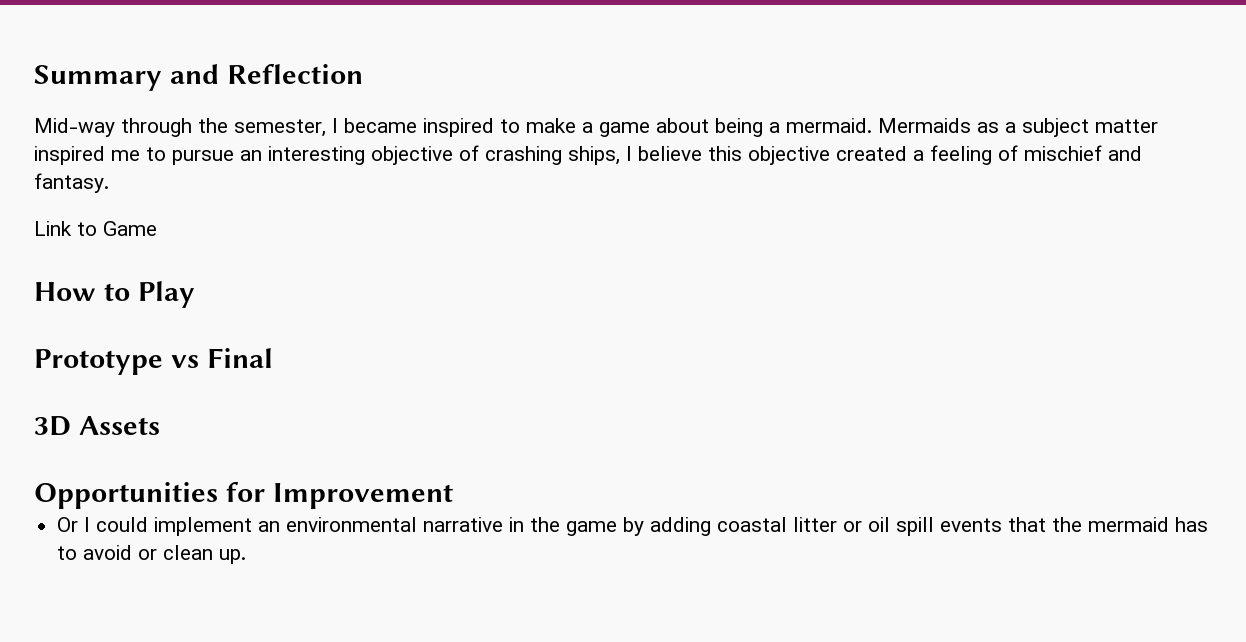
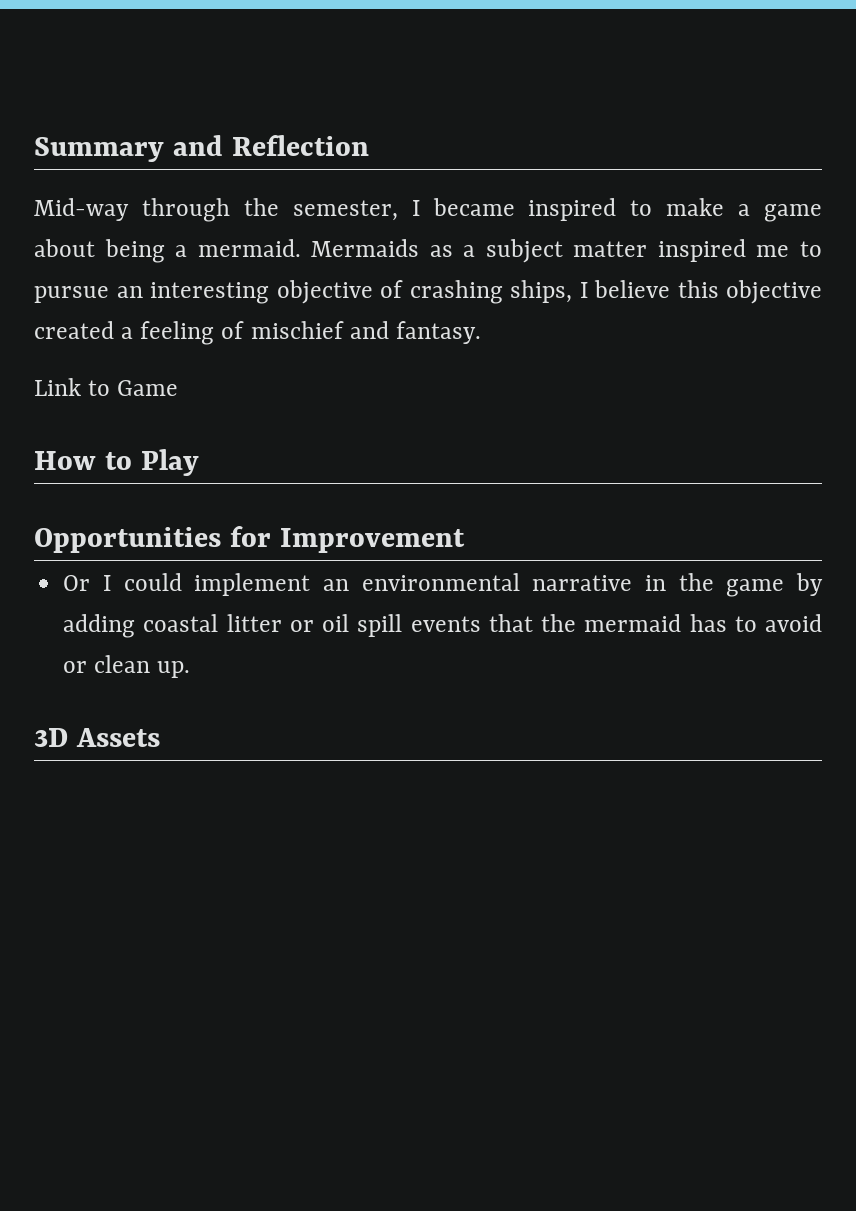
- Prototype vs Final
- 3D Assets
+ 3D Assets

